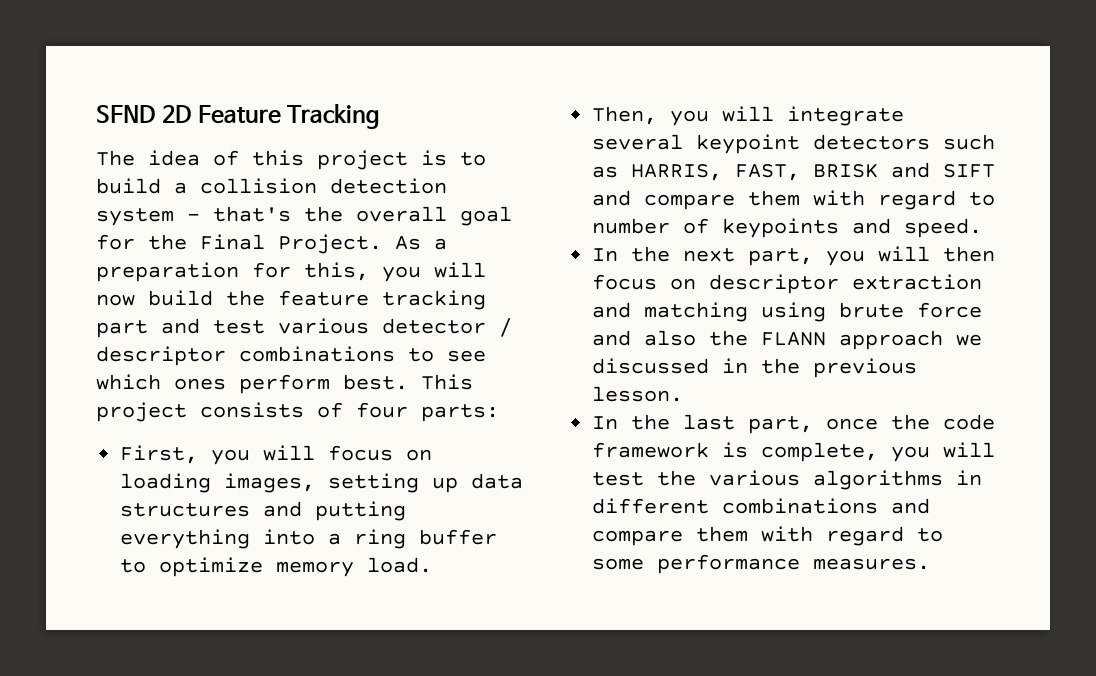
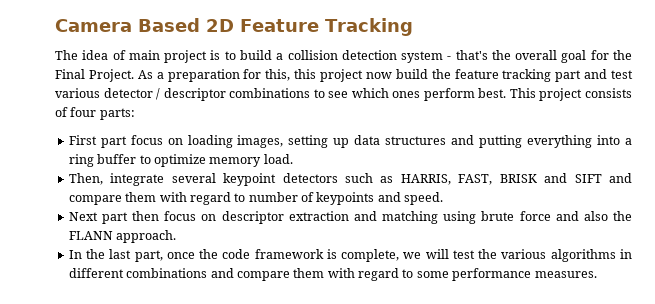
- SFND 2D Feature Tracking
+ Camera Based 2D Feature Tracking
- The idea of this project is to build a collision detection system - that's the overall goal for the Final Project.
+ The idea of main project is to build a collision detection system - that's the overall goal for the Final Project.
- As a preparation for this, you will now build the feature tracking part and test various detector / descriptor combinations to see which ones perform best.
+ As a preparation for this, this project now build the feature tracking part and test various detector / descriptor combinations to see which ones perform best.
- First, you will focus on loading images, setting up data structures and putting everything into a ring buffer to optimize memory load.
+ First part focus on loading images, setting up data structures and putting everything into a ring buffer to optimize memory load.
- Then, you will integrate several keypoint detectors such as HARRIS, FAST, BRISK and SIFT and compare them with regard to number of keypoints and speed.
+ Then, integrate several keypoint detectors such as HARRIS, FAST, BRISK and SIFT and compare them with regard to number of keypoints and speed.
- In the next part, you will then focus on descriptor extraction and matching using brute force and also the FLANN approach we discussed in the previous lesson.
+ Next part then focus on descriptor extraction and matching using brute force and also the FLANN approach.
- In the last part, once the code framework is complete, you will test the various algorithms in different combinations and compare them with regard to some performance measures.
+ In the last part, once the code framework is complete, we will test the various algorithms in different combinations and compare them with regard to some performance measures.

